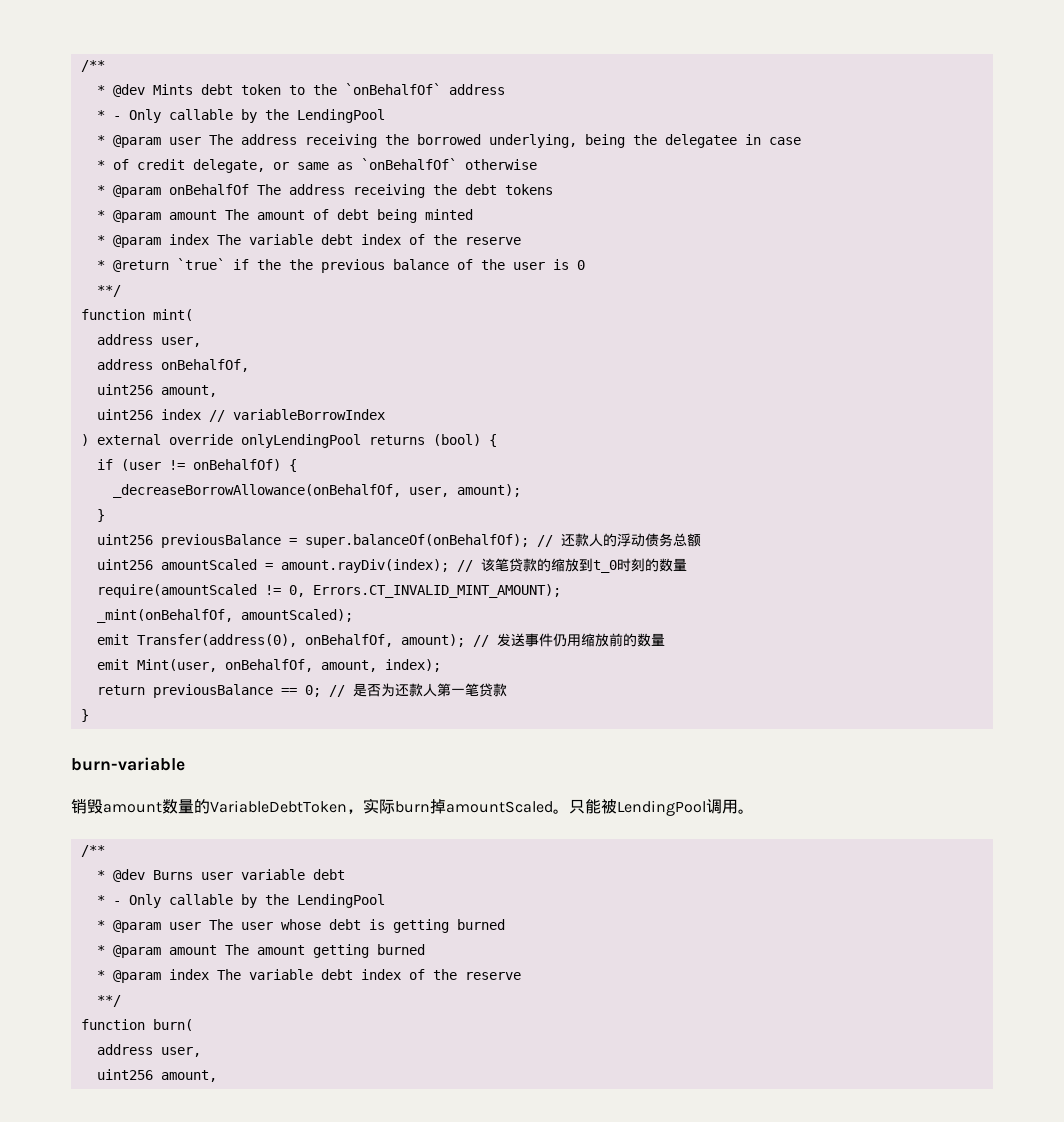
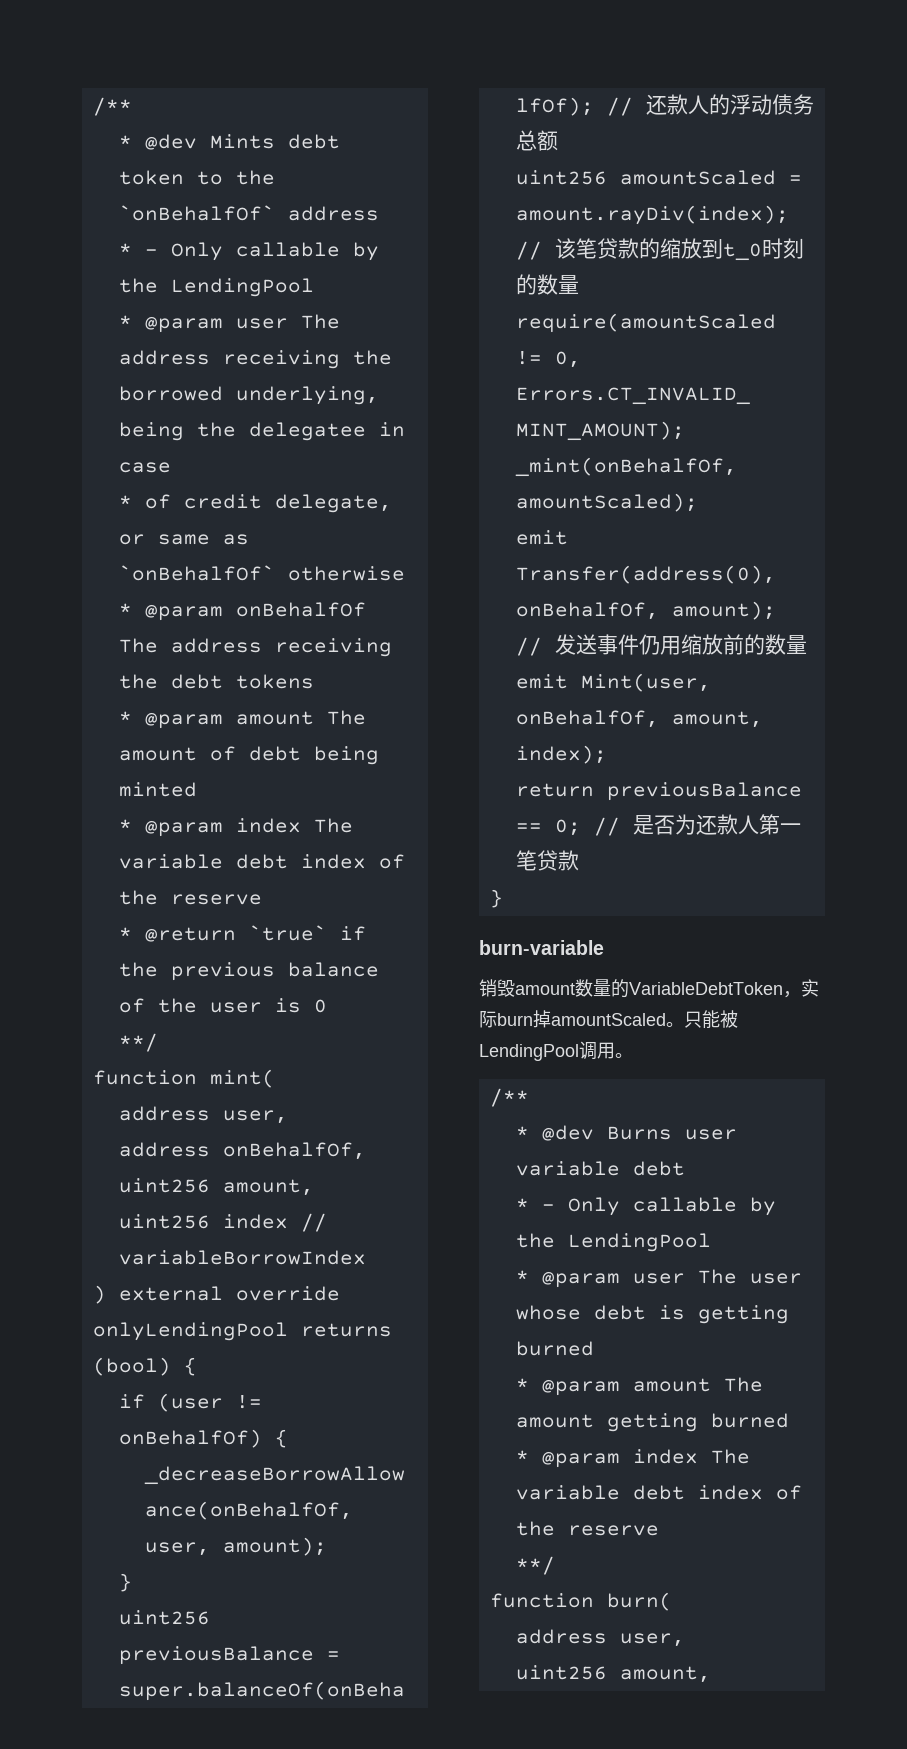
- * @return `true` if the the previous balance of the user is 0
+ * @return `true` if the previous balance of the user is 0

